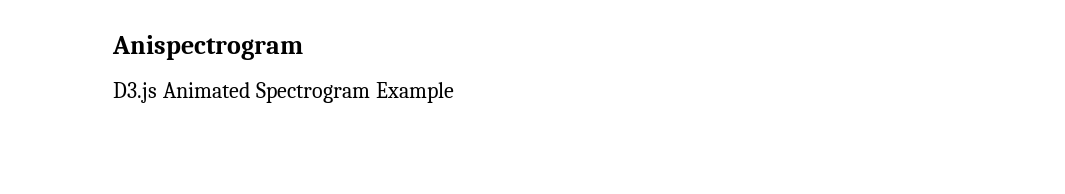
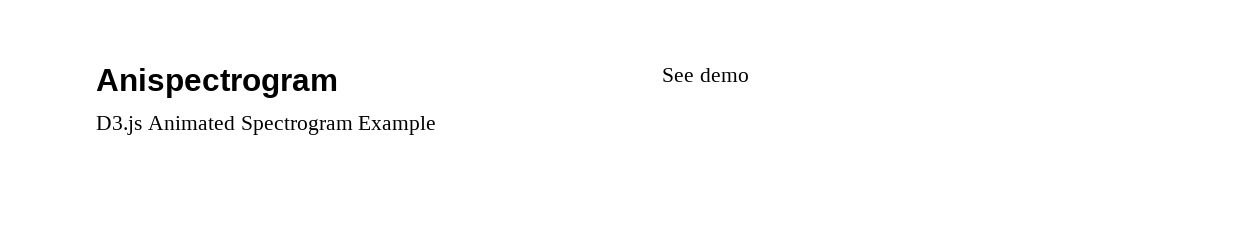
+ See demo

